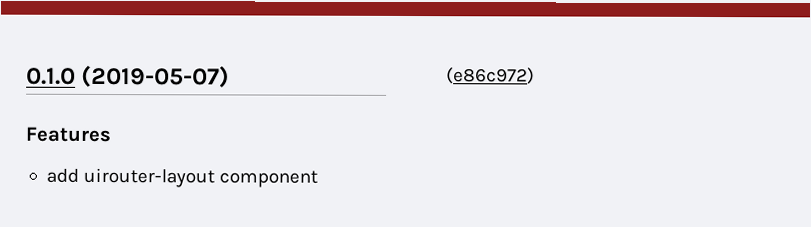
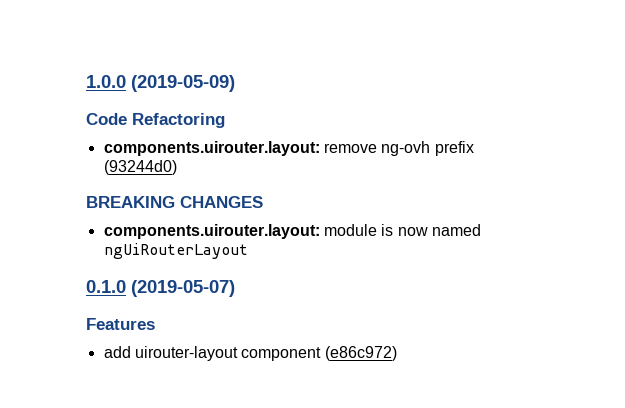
+ 1.0.0 (2019-05-09)
+ Code Refactoring
+ components.uirouter.layout: remove ng-ovh prefix (93244d0)
+ BREAKING CHANGES
+ components.uirouter.layout: module is now named ngUiRouterLayout

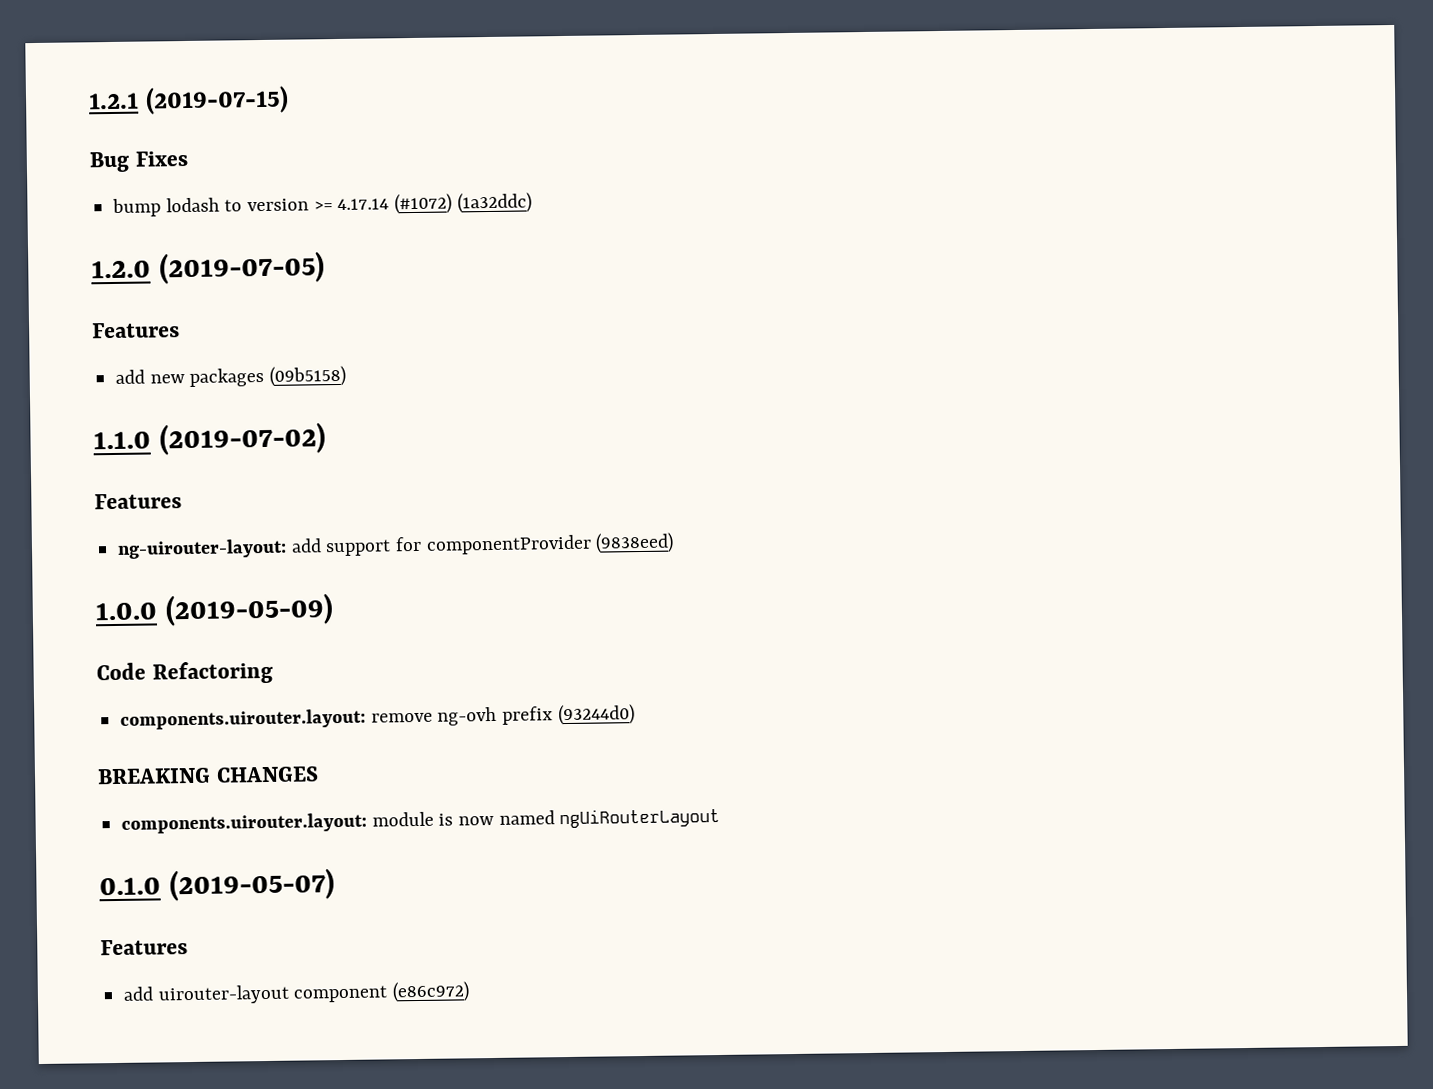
+ 1.2.1 (2019-07-15)
+ Bug Fixes
+ bump lodash to version >= 4.17.14 (#1072) (1a32ddc)
+ 1.2.0 (2019-07-05)
+ Features
+ add new packages (09b5158)
+ 1.1.0 (2019-07-02)
+ Features
+ ng-uirouter-layout: add support for componentProvider (9838eed)

